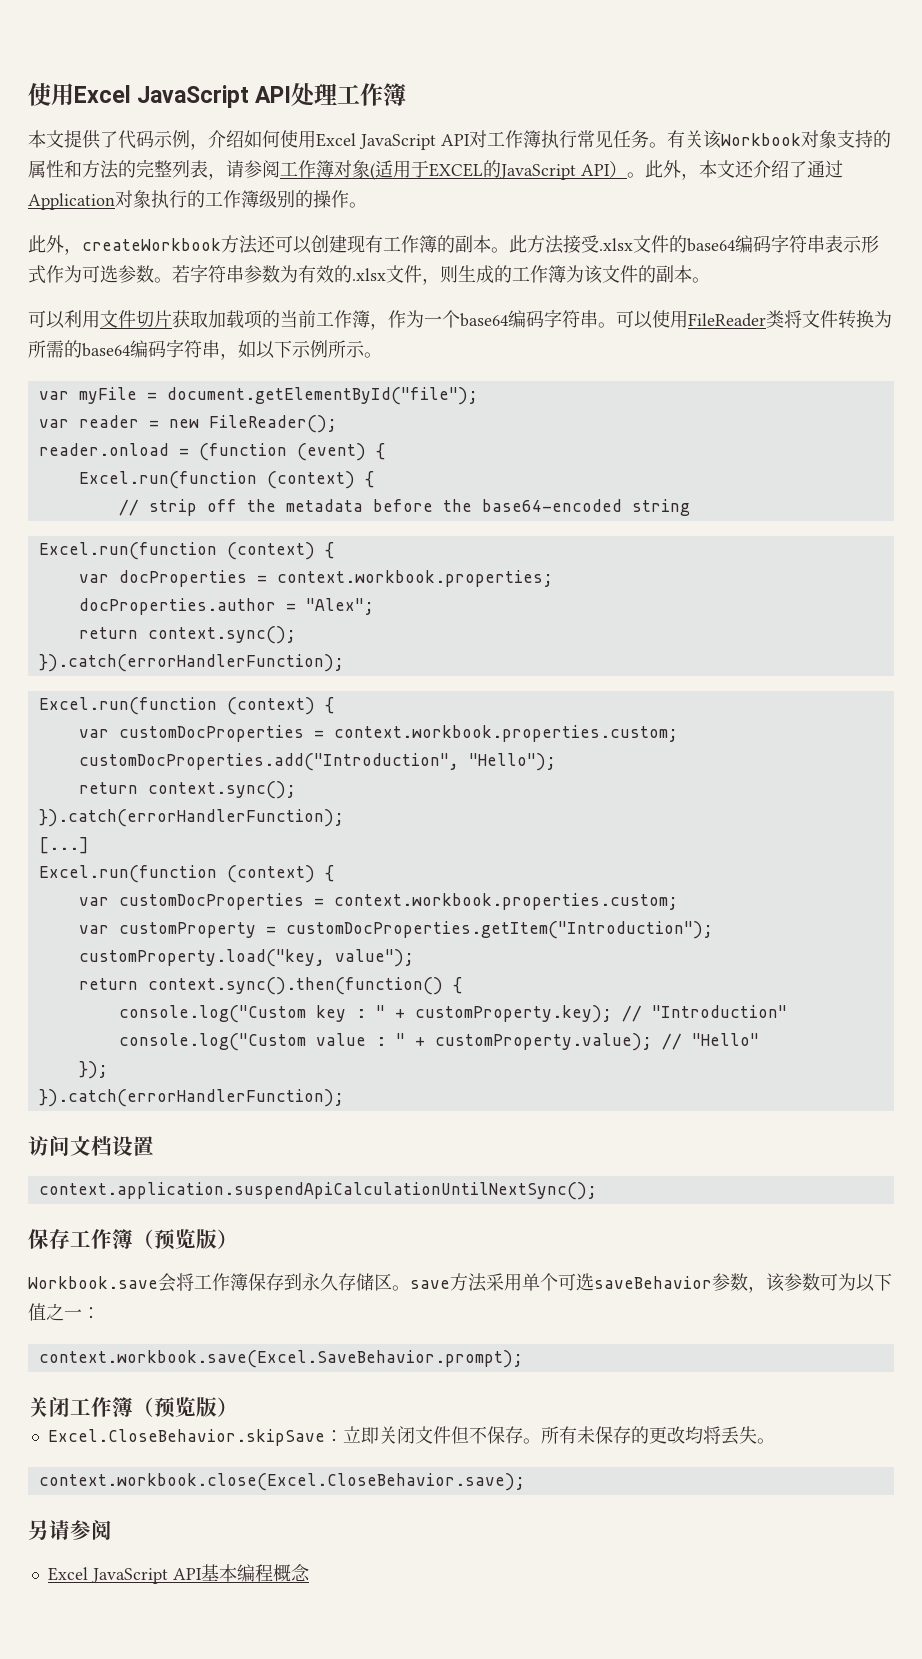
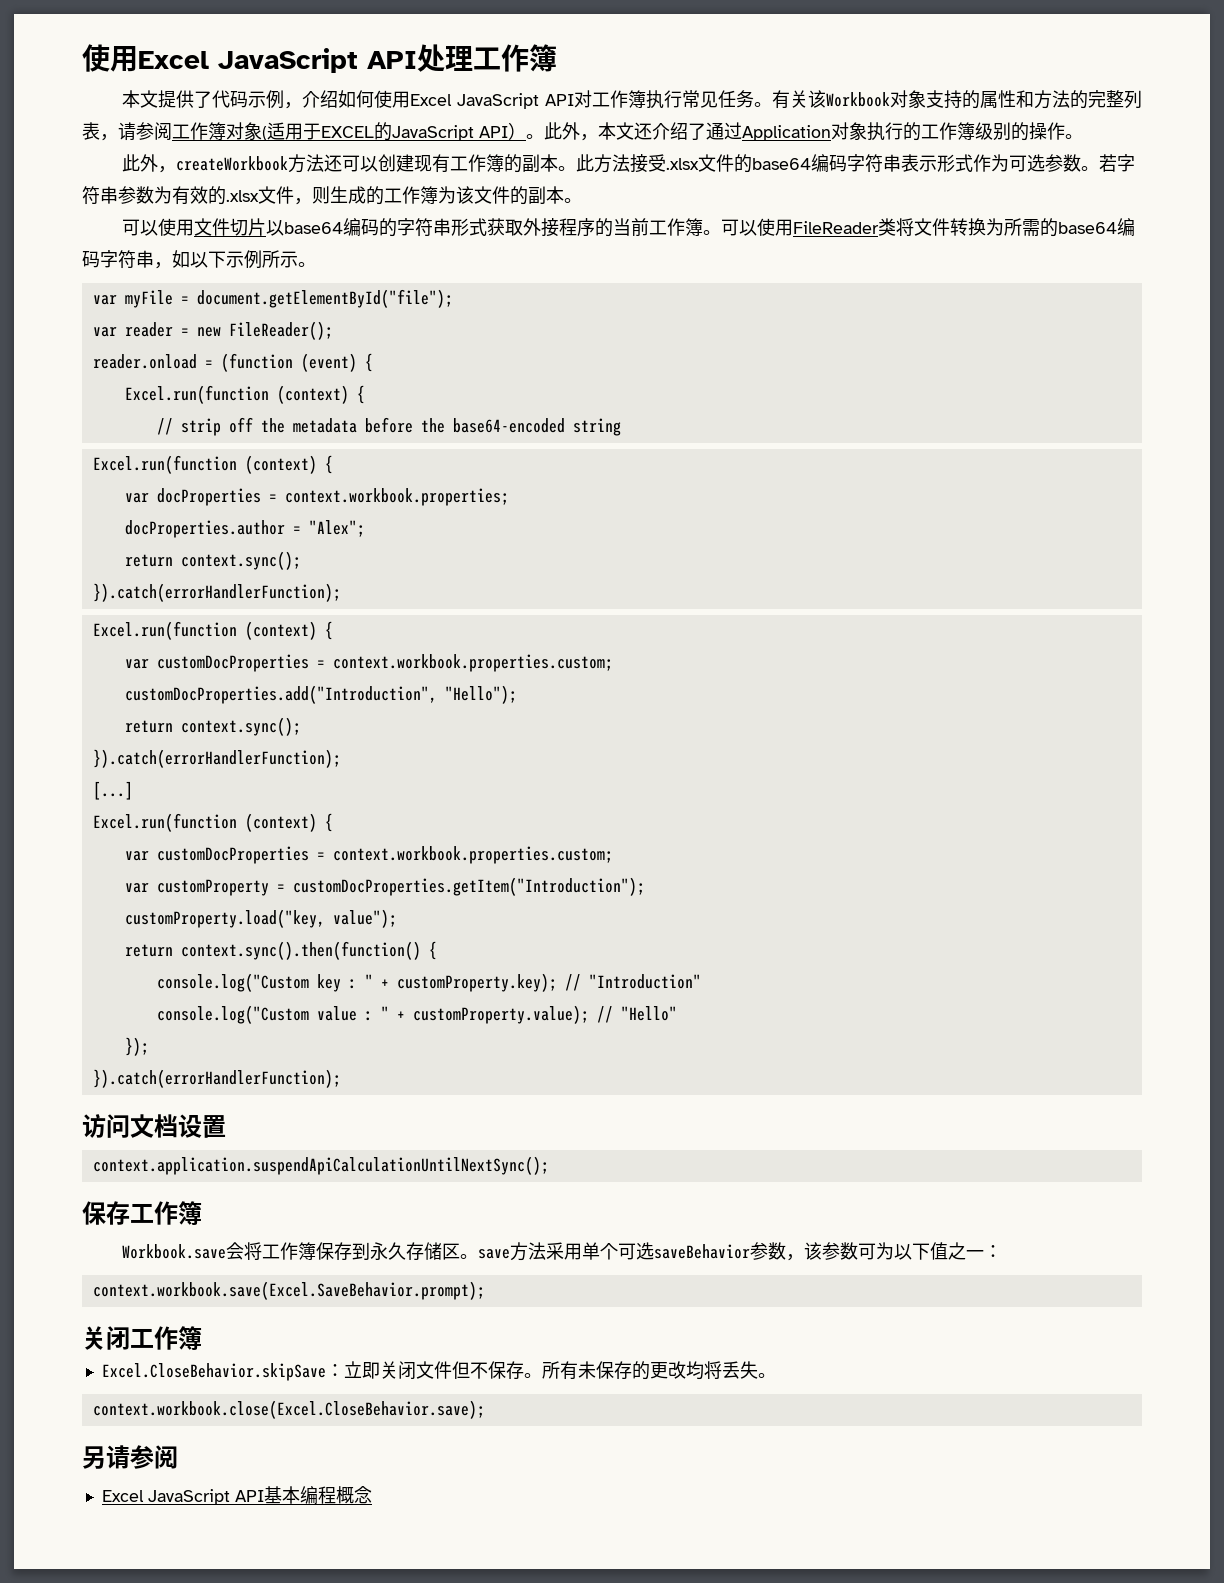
- 可以利用文件切片获取加载项的当前工作簿，作为一个base64编码字符串。
+ 可以使用文件切片以base64编码的字符串形式获取外接程序的当前工作簿。
- 保存工作簿（预览版）
+ 保存工作簿
- 关闭工作簿（预览版）
+ 关闭工作簿

